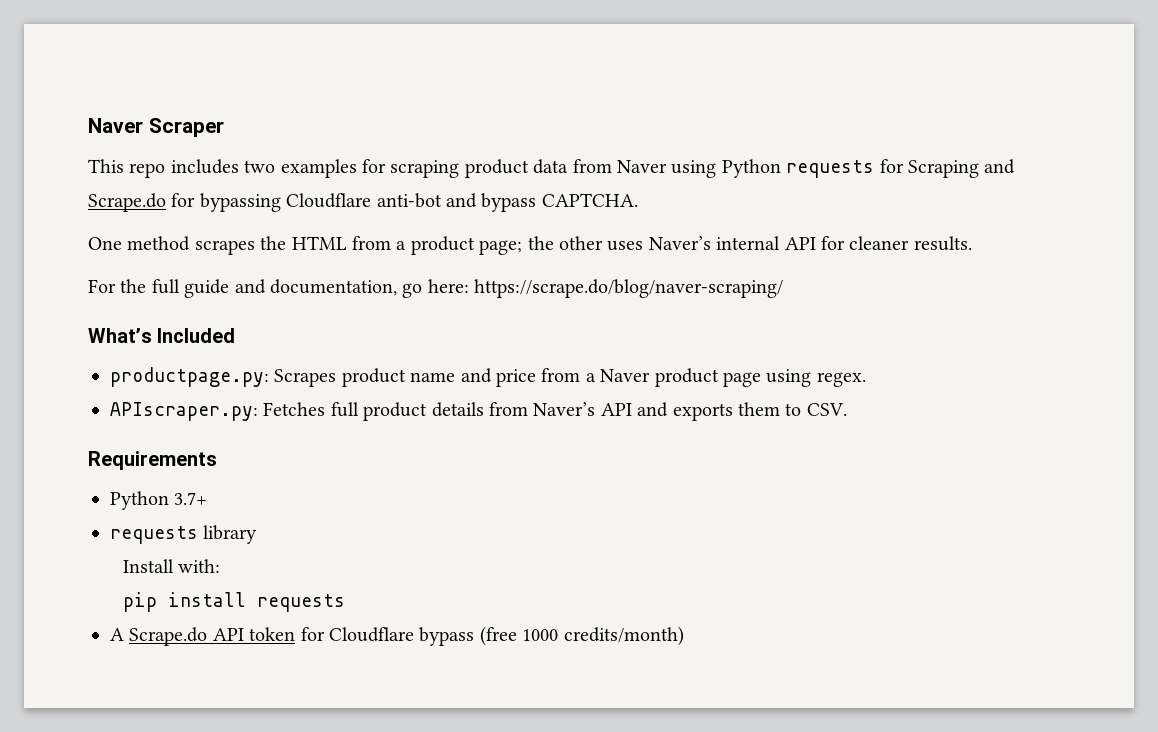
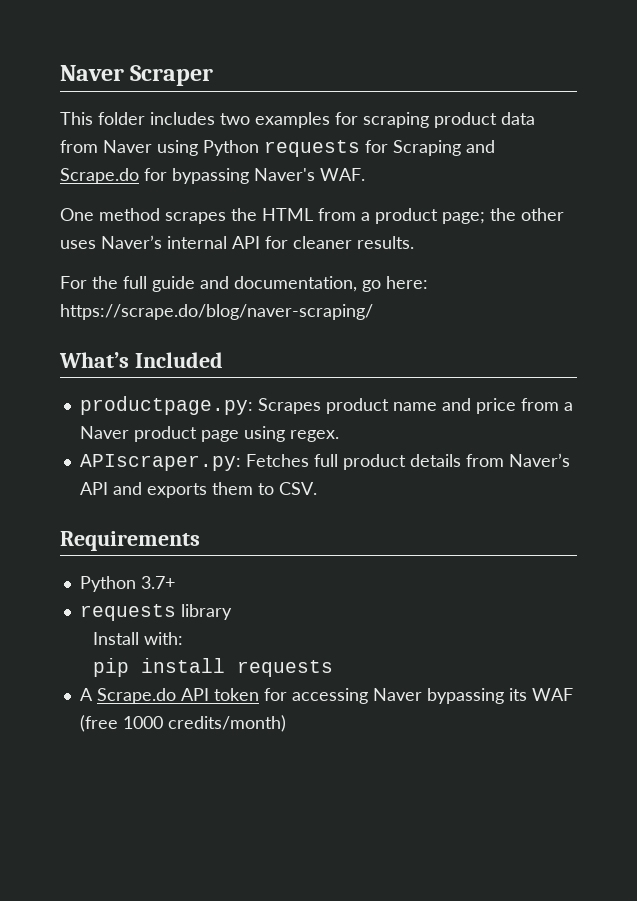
- This repo includes two examples for scraping product data from Naver using Python requests for Scraping and Scrape.do for bypassing Cloudflare anti-bot and bypass CAPTCHA.
+ This folder includes two examples for scraping product data from Naver using Python requests for Scraping and Scrape.do for bypassing Naver's WAF.
- A Scrape.do API token for Cloudflare bypass (free 1000 credits/month)
+ A Scrape.do API token for accessing Naver bypassing its WAF (free 1000 credits/month)

